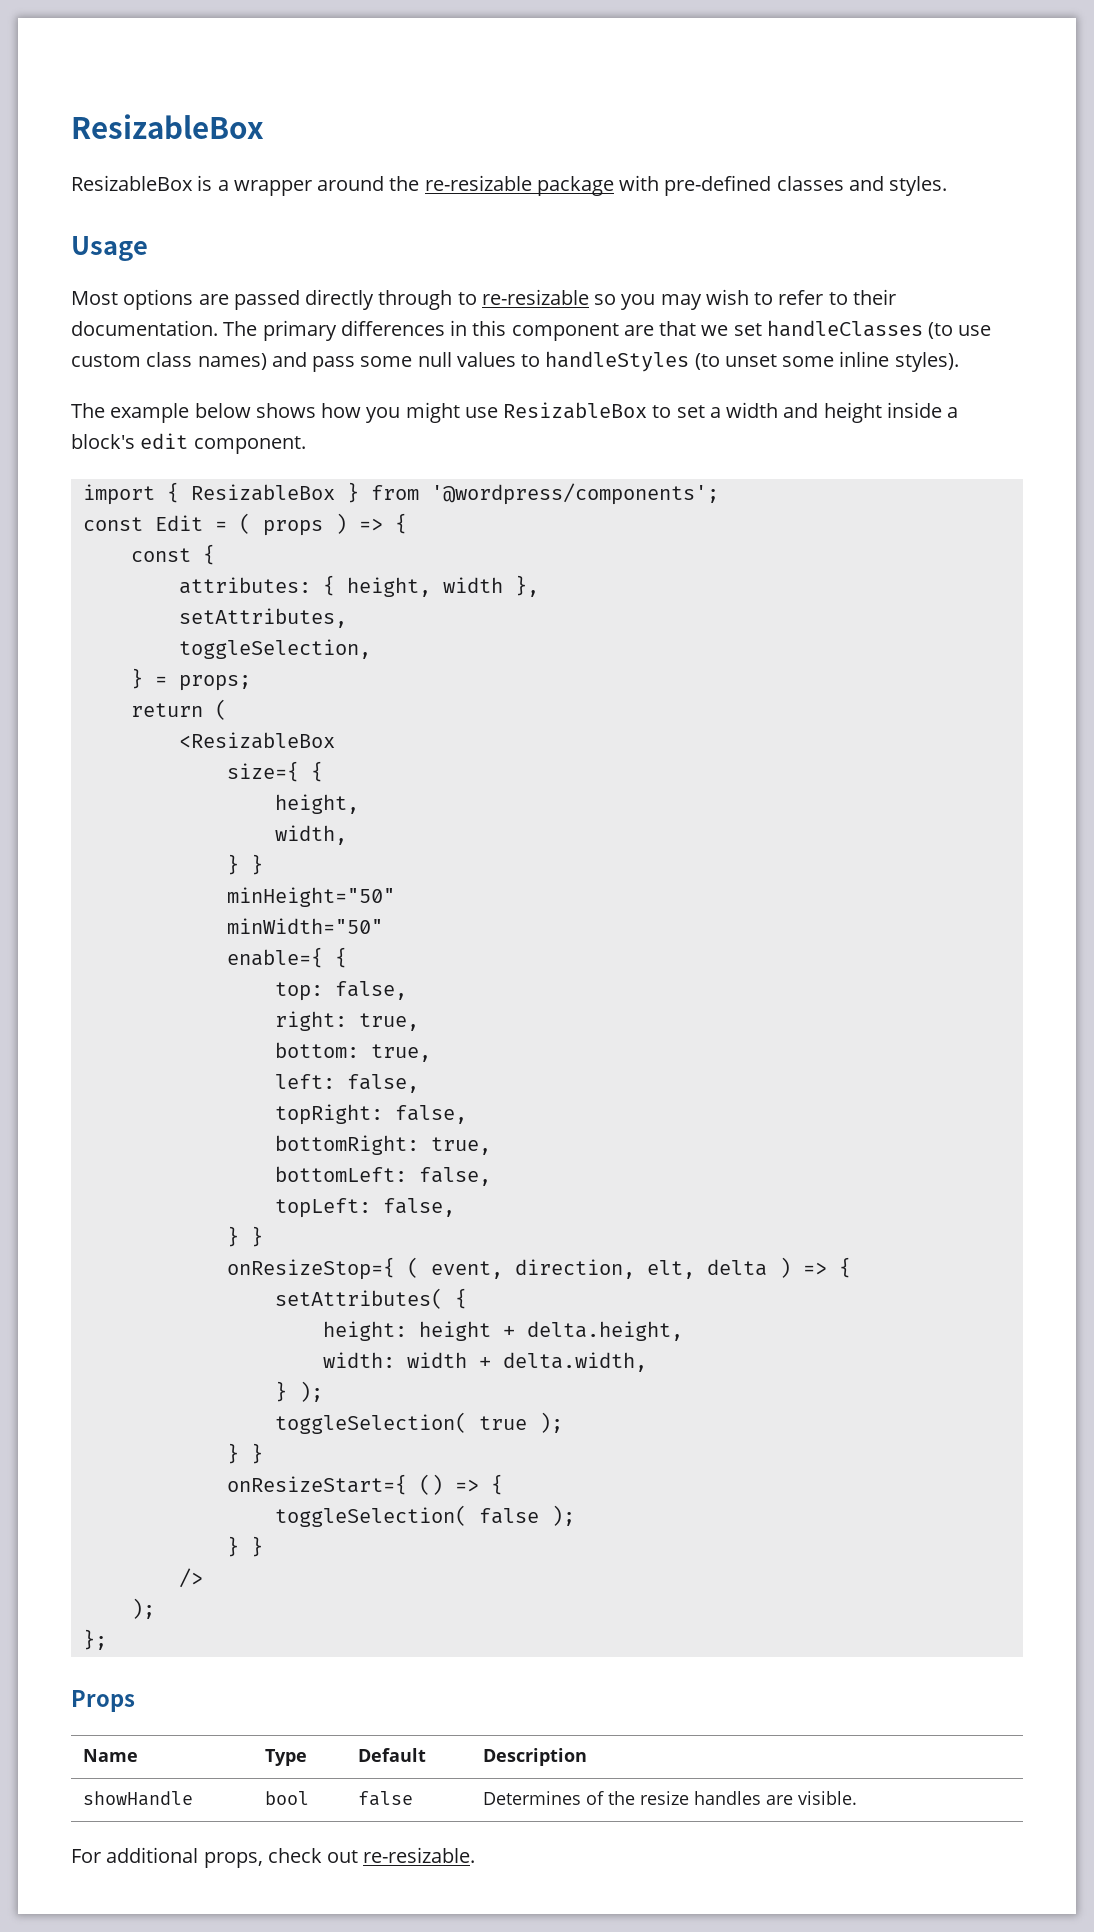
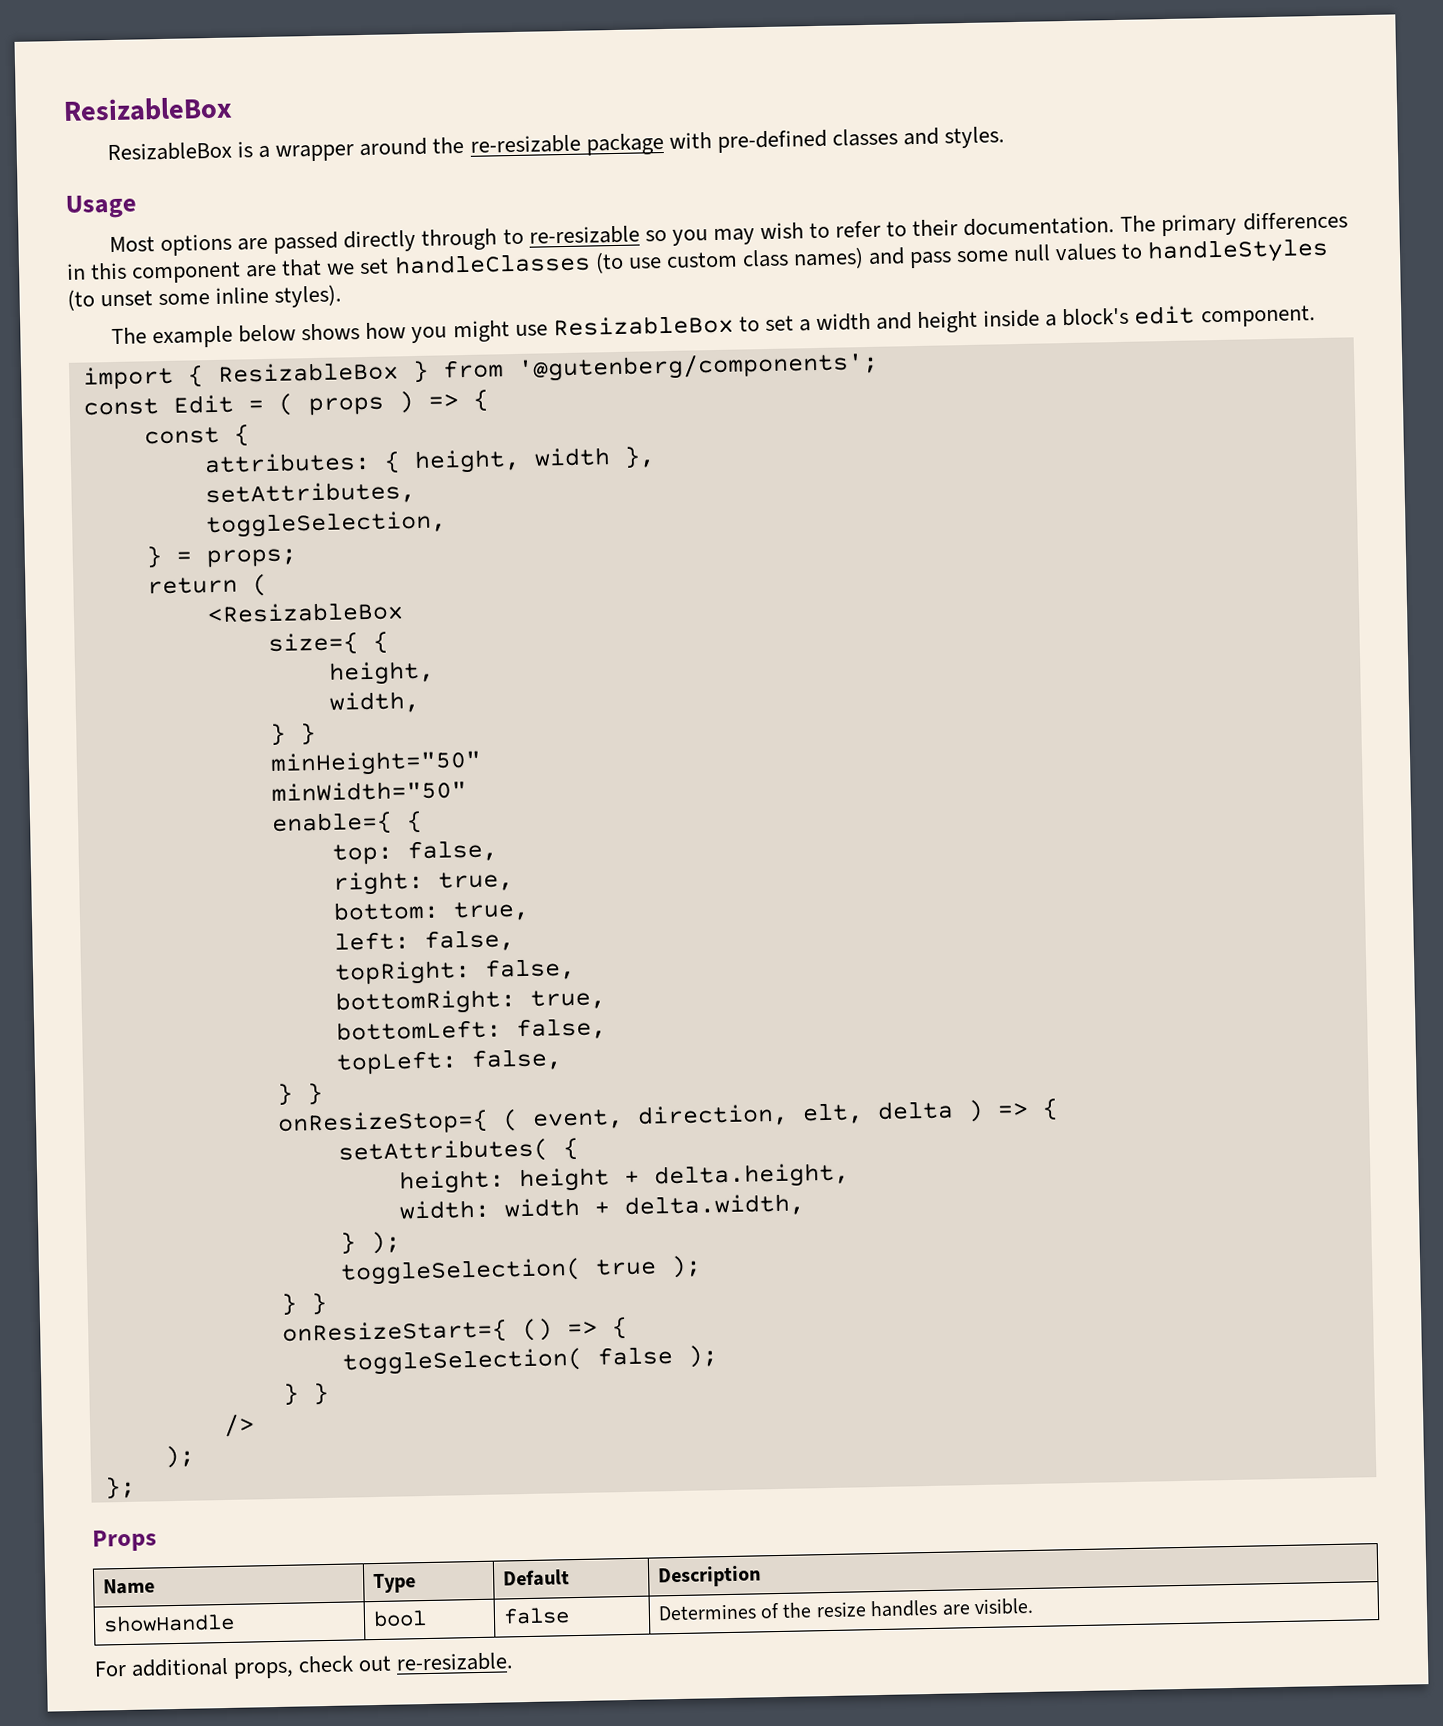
- import { ResizableBox } from '@wordpress/components';
+ import { ResizableBox } from '@gutenberg/components';

